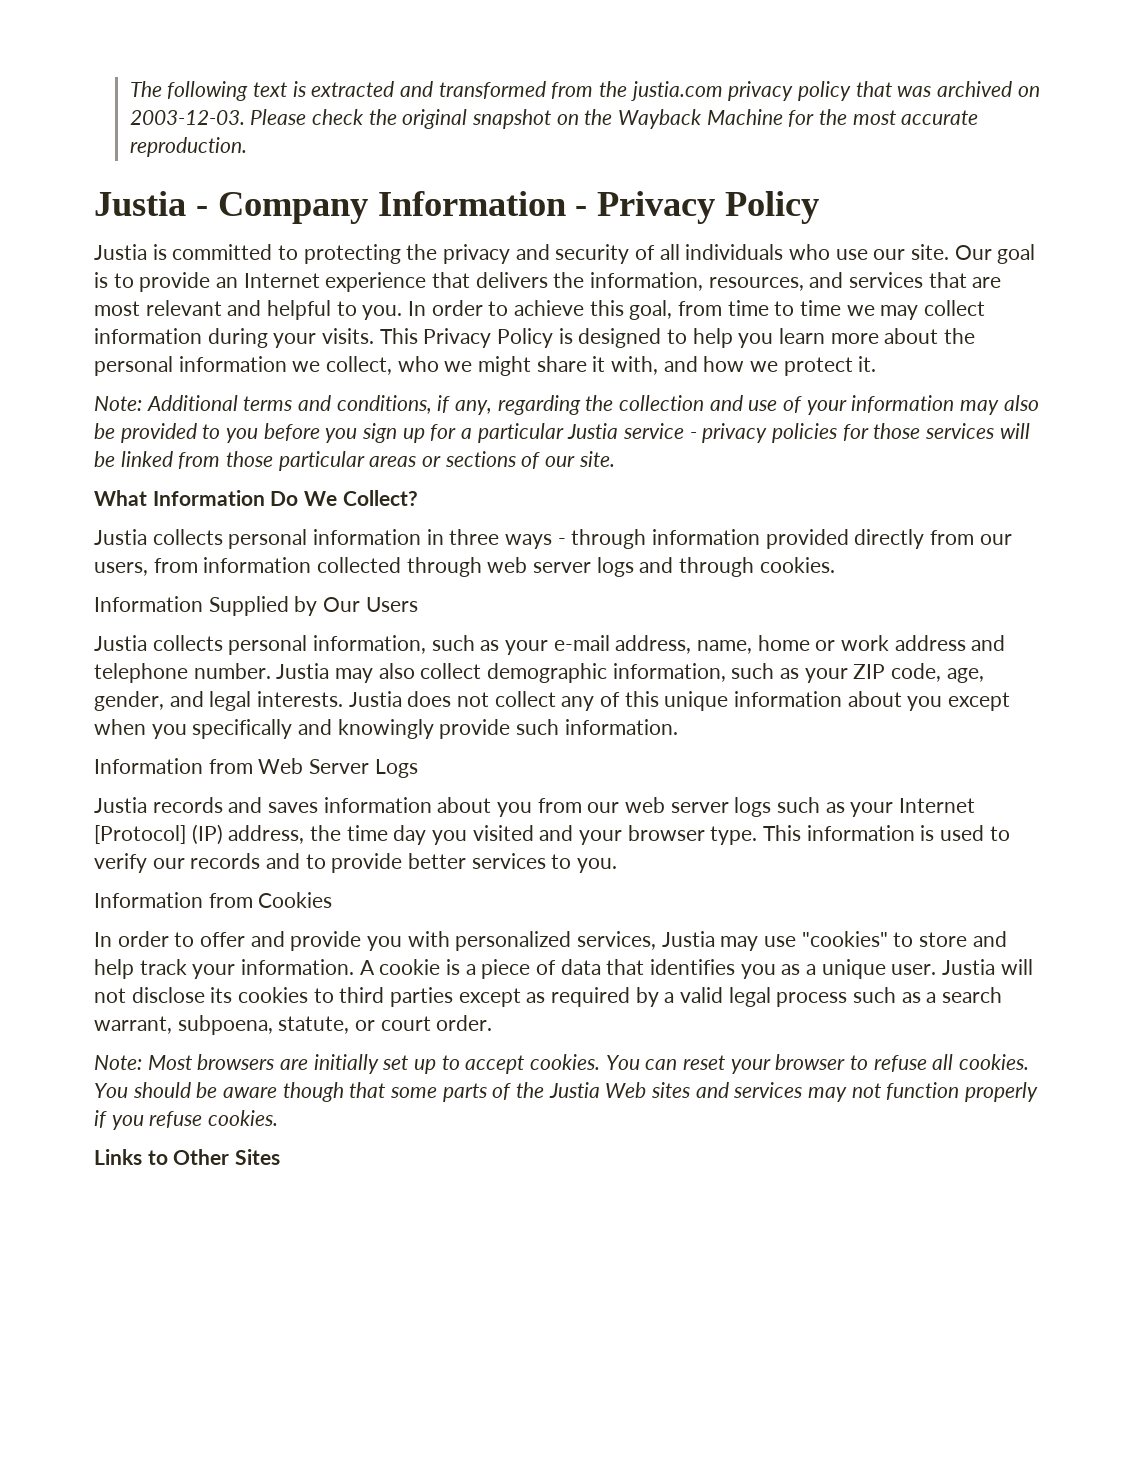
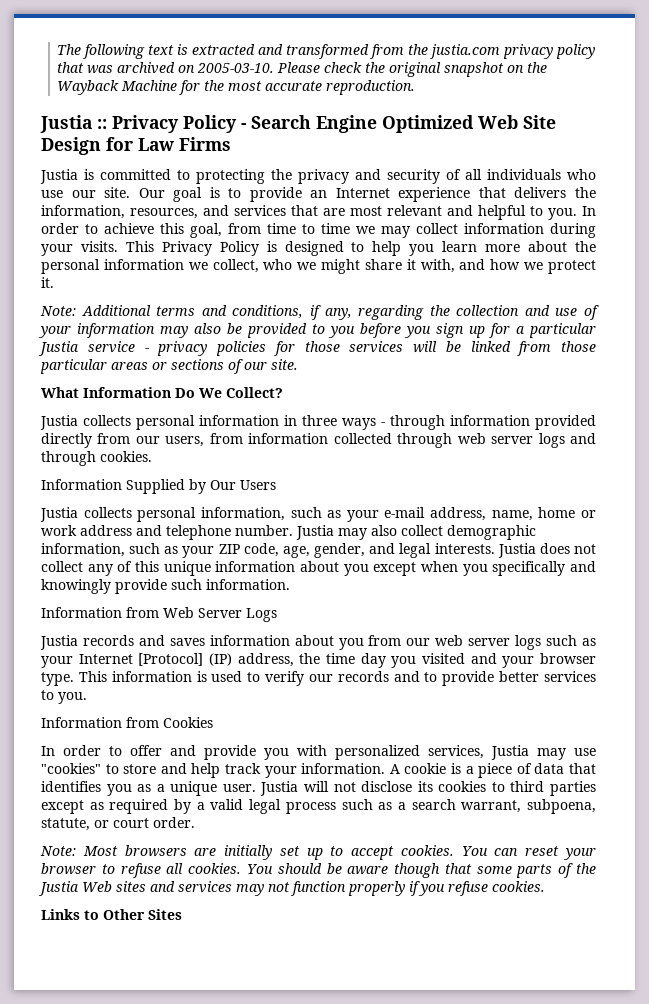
- The following text is extracted and transformed from the justia.com privacy policy that was archived on 2003-12-03.
+ The following text is extracted and transformed from the justia.com privacy policy that was archived on 2005-03-10.
- Justia - Company Information - Privacy Policy
+ Justia :: Privacy Policy - Search Engine Optimized Web Site Design for Law Firms

